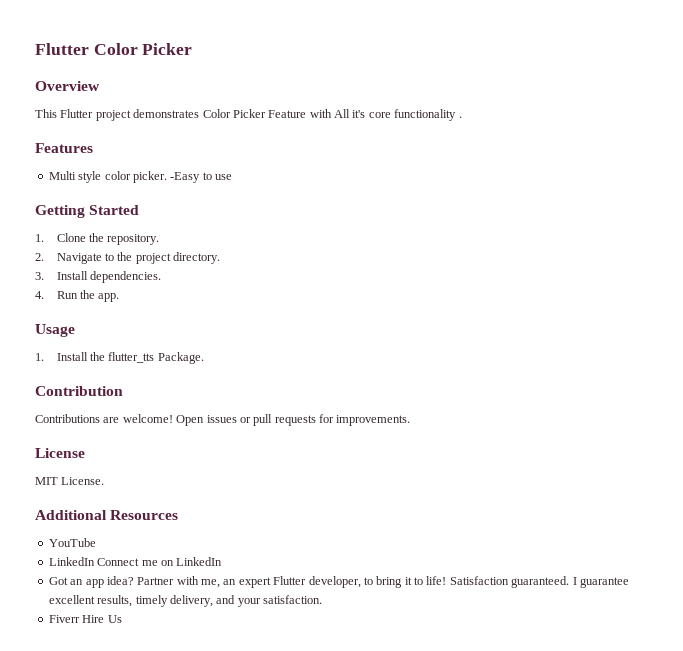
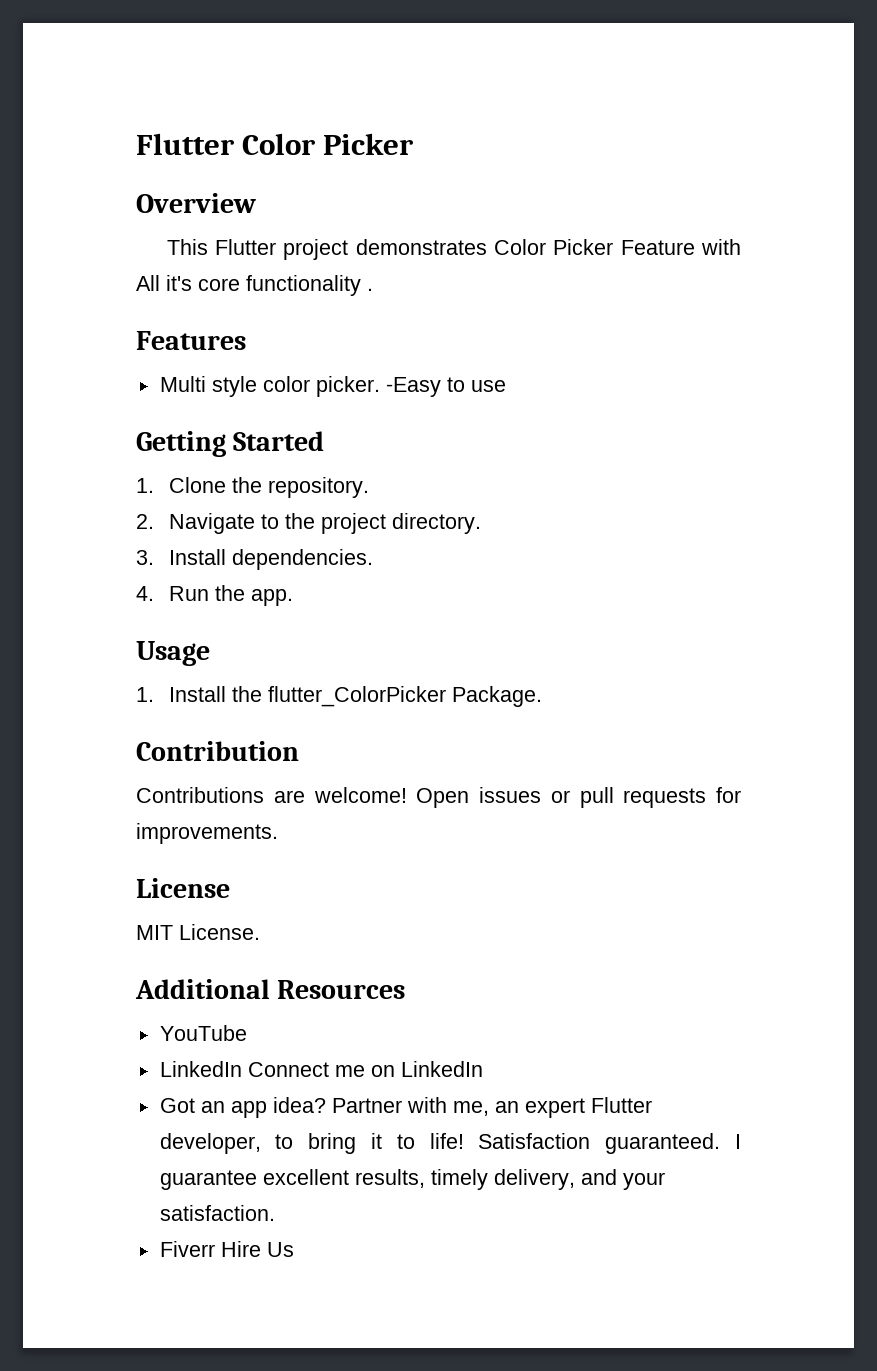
- 1. Install the flutter_tts Package.
+ 1. Install the flutter_ColorPicker Package.

